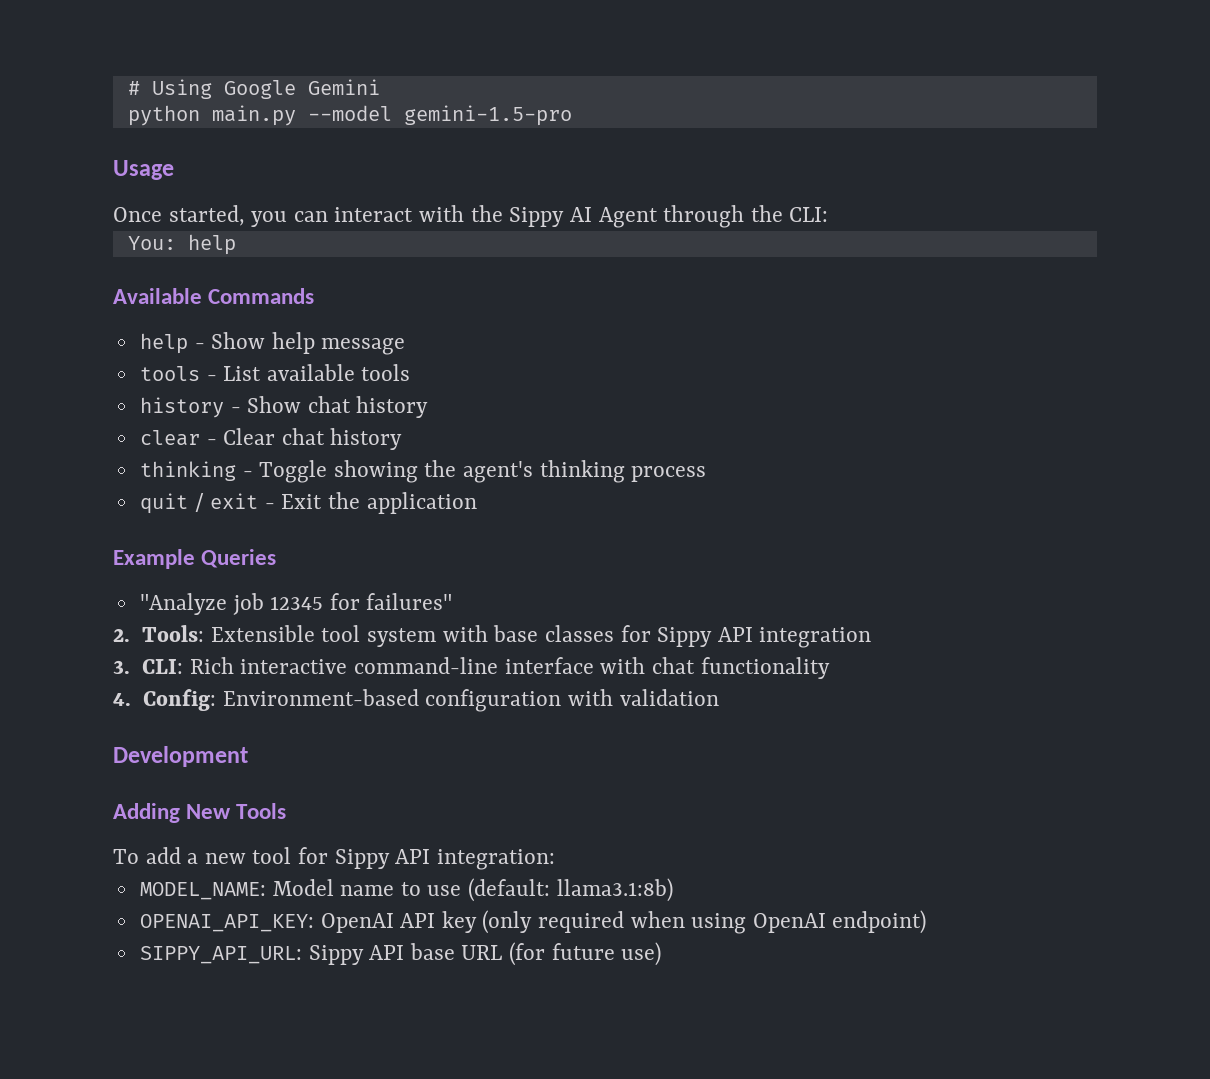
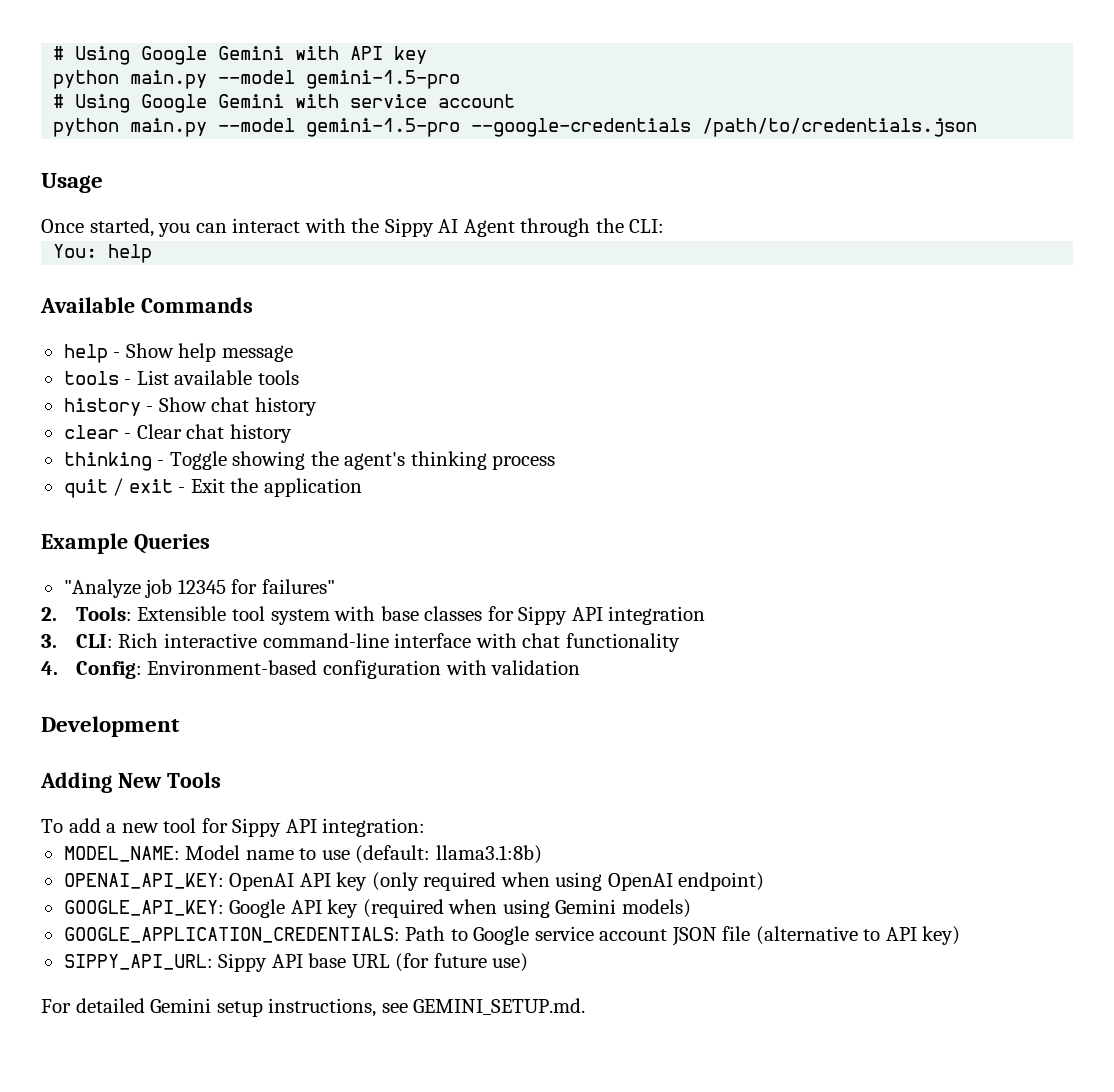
- # Using Google Gemini
+ # Using Google Gemini with API key
  python main.py --model gemini-1.5-pro
+ # Using Google Gemini with service account
+ python main.py --model gemini-1.5-pro --google-credentials /path/to/credentials.json
+ GOOGLE_API_KEY: Google API key (required when using Gemini models)
+ GOOGLE_APPLICATION_CREDENTIALS: Path to Google service account JSON file (alternative to API key)
+ For detailed Gemini setup instructions, see GEMINI_SETUP.md.

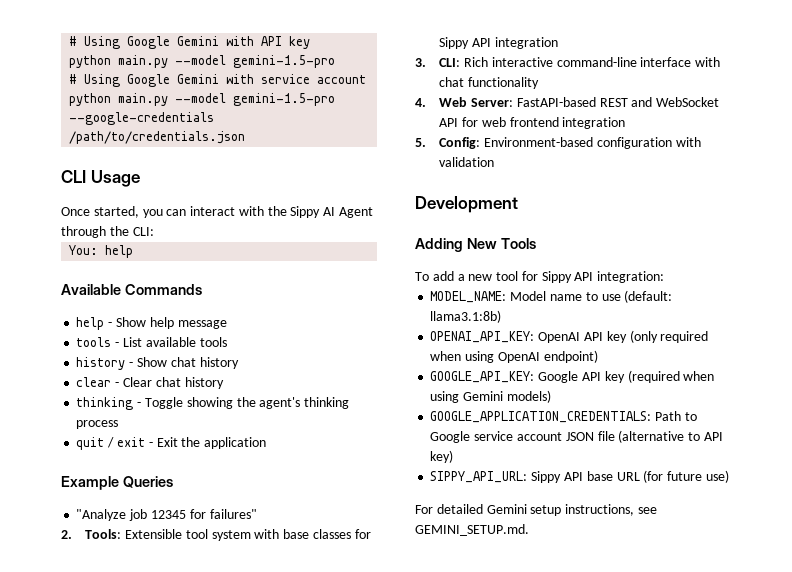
- Usage
+ CLI Usage
- 4. Config: Environment-based configuration with validation
+ 4. Web Server: FastAPI-based REST and WebSocket API for web frontend integration
+ 5. Config: Environment-based configuration with validation

